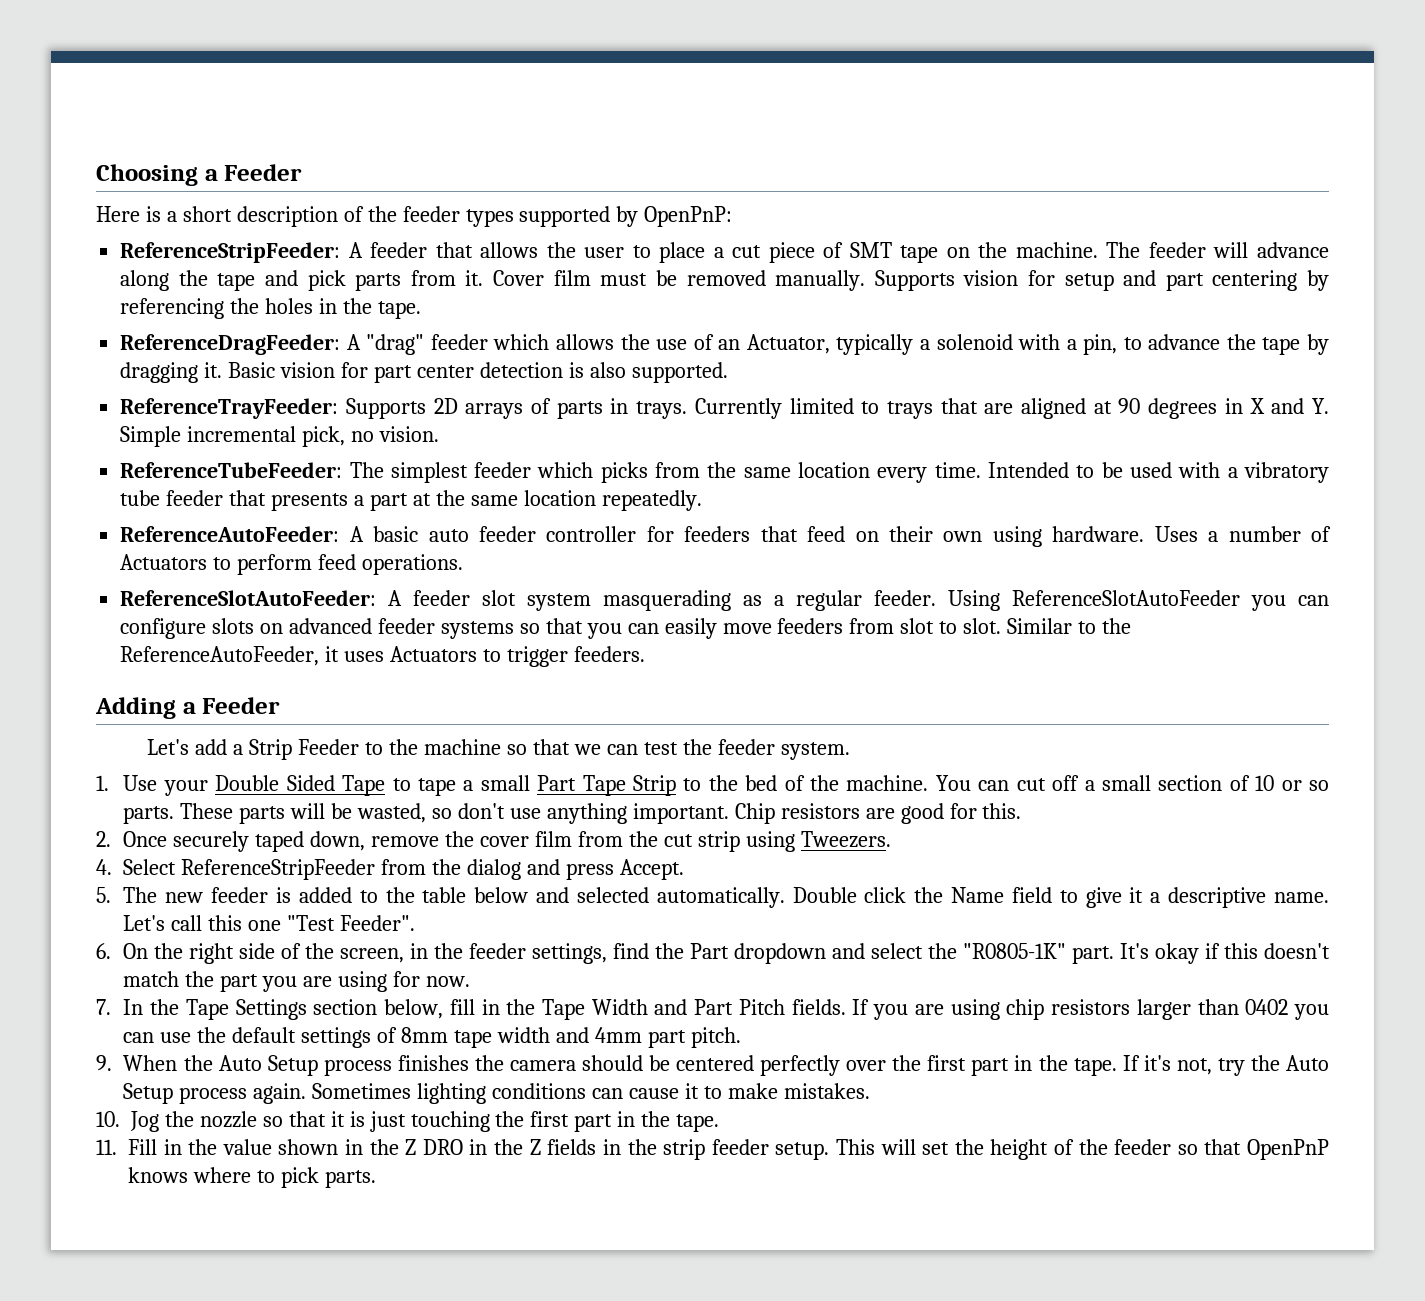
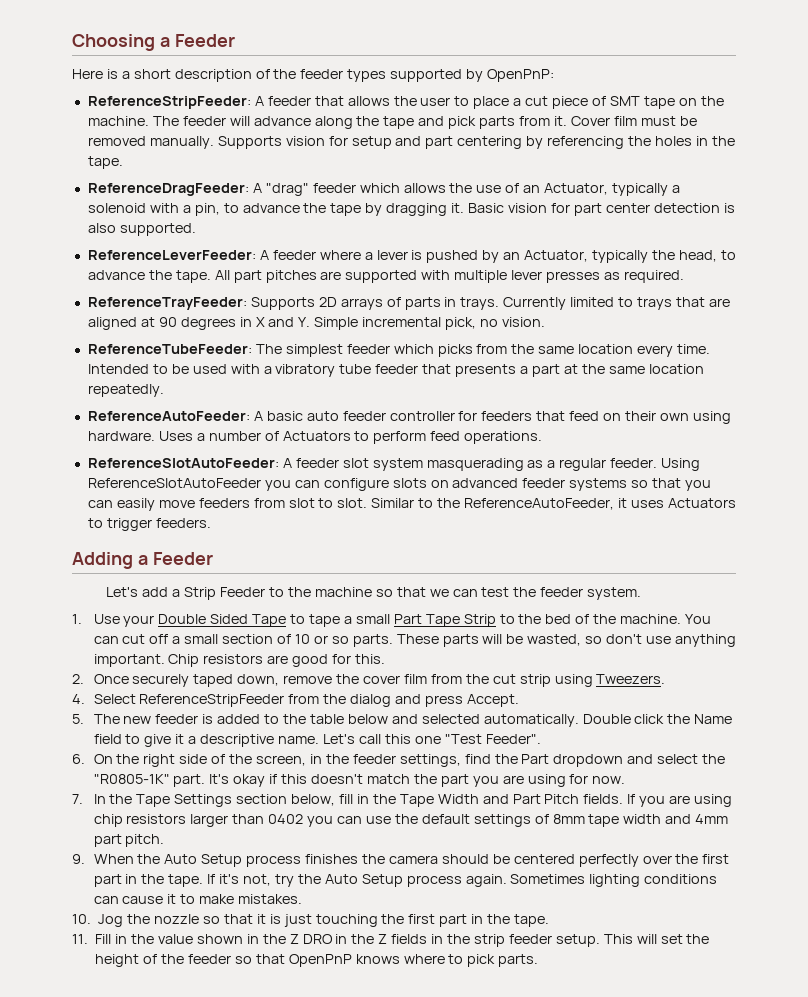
+ ReferenceLeverFeeder: A feeder where a lever is pushed by an Actuator, typically the head, to advance the tape. All part pitches are supported with multiple lever presses as required.

